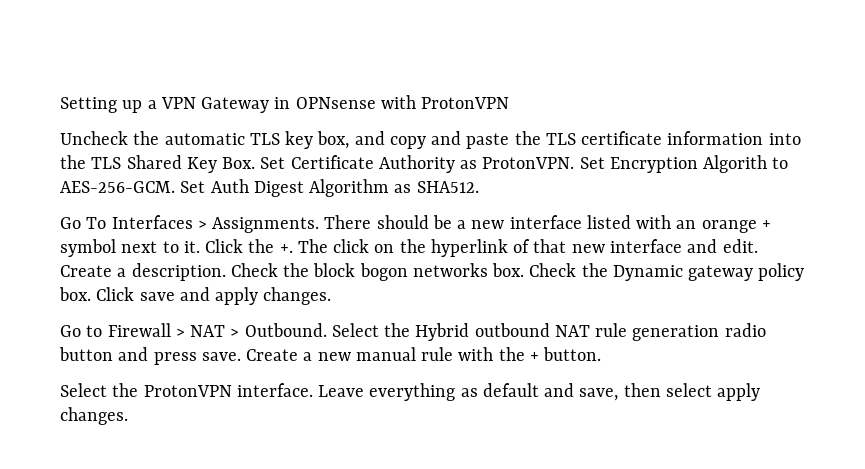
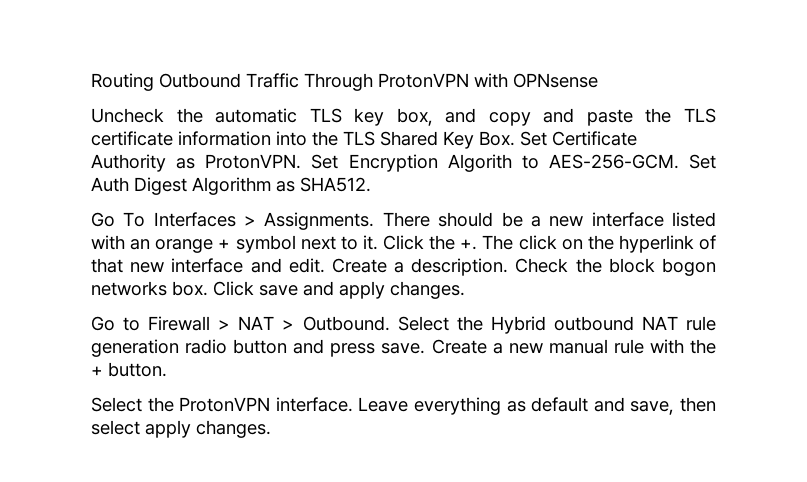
- Setting up a VPN Gateway in OPNsense with ProtonVPN
+ Routing Outbound Traffic Through ProtonVPN with OPNsense
- Check the Dynamic gateway policy box.

